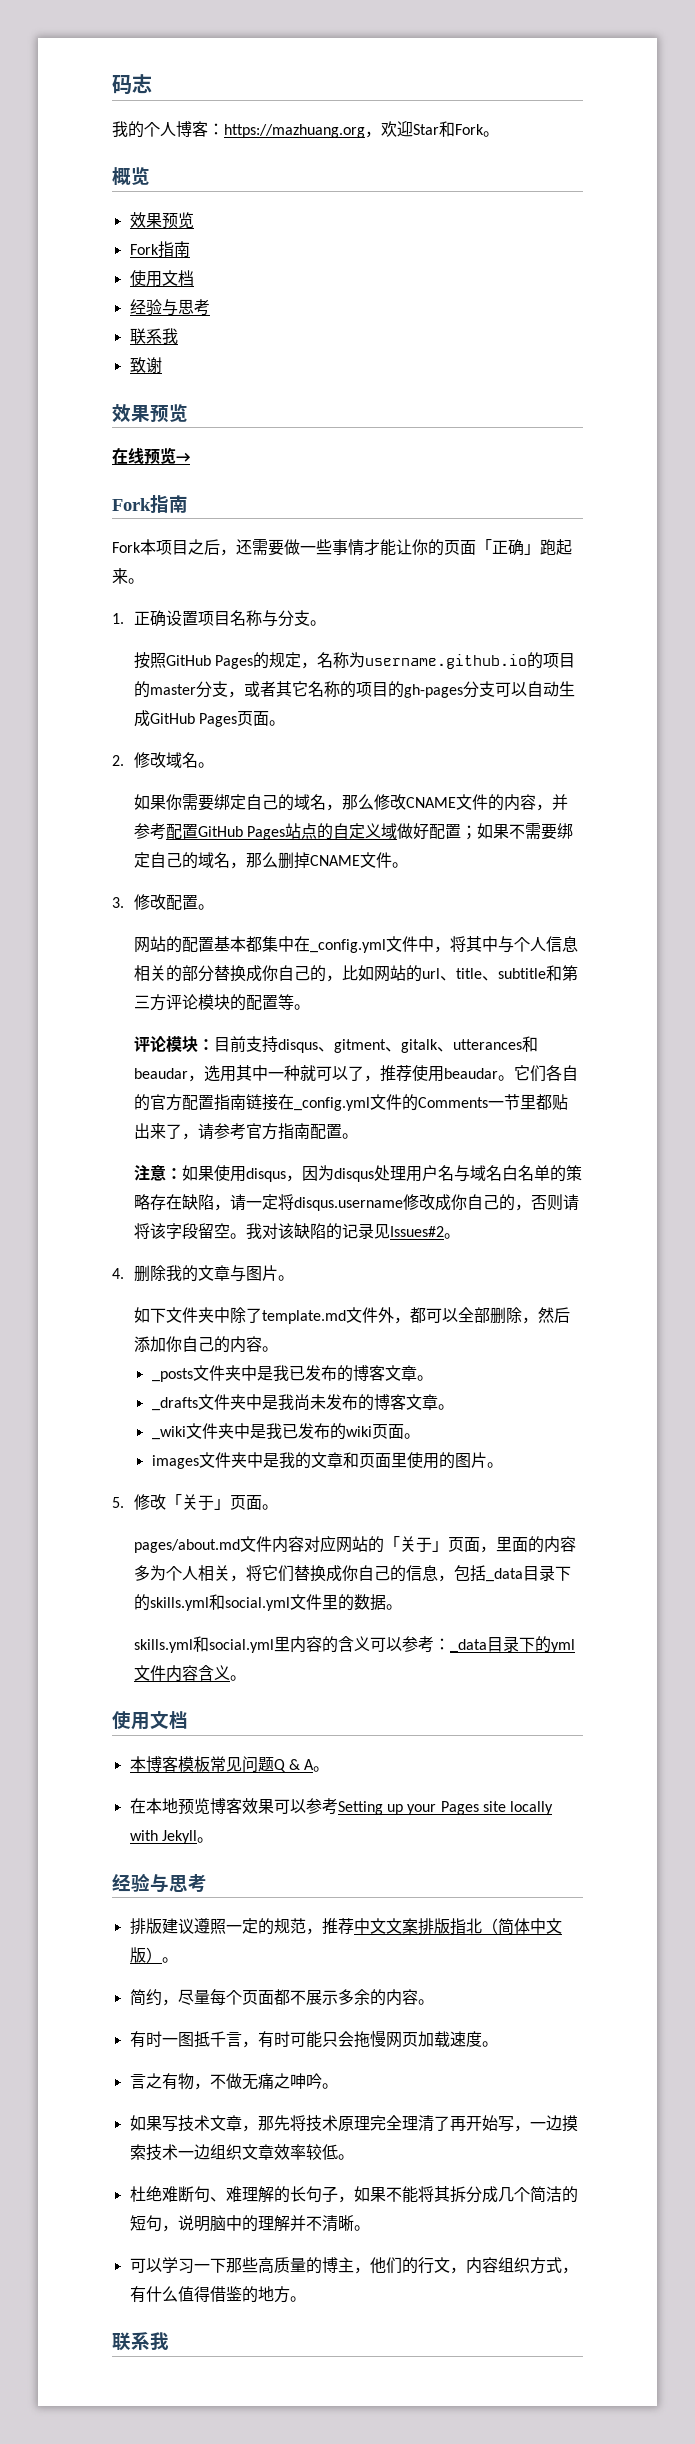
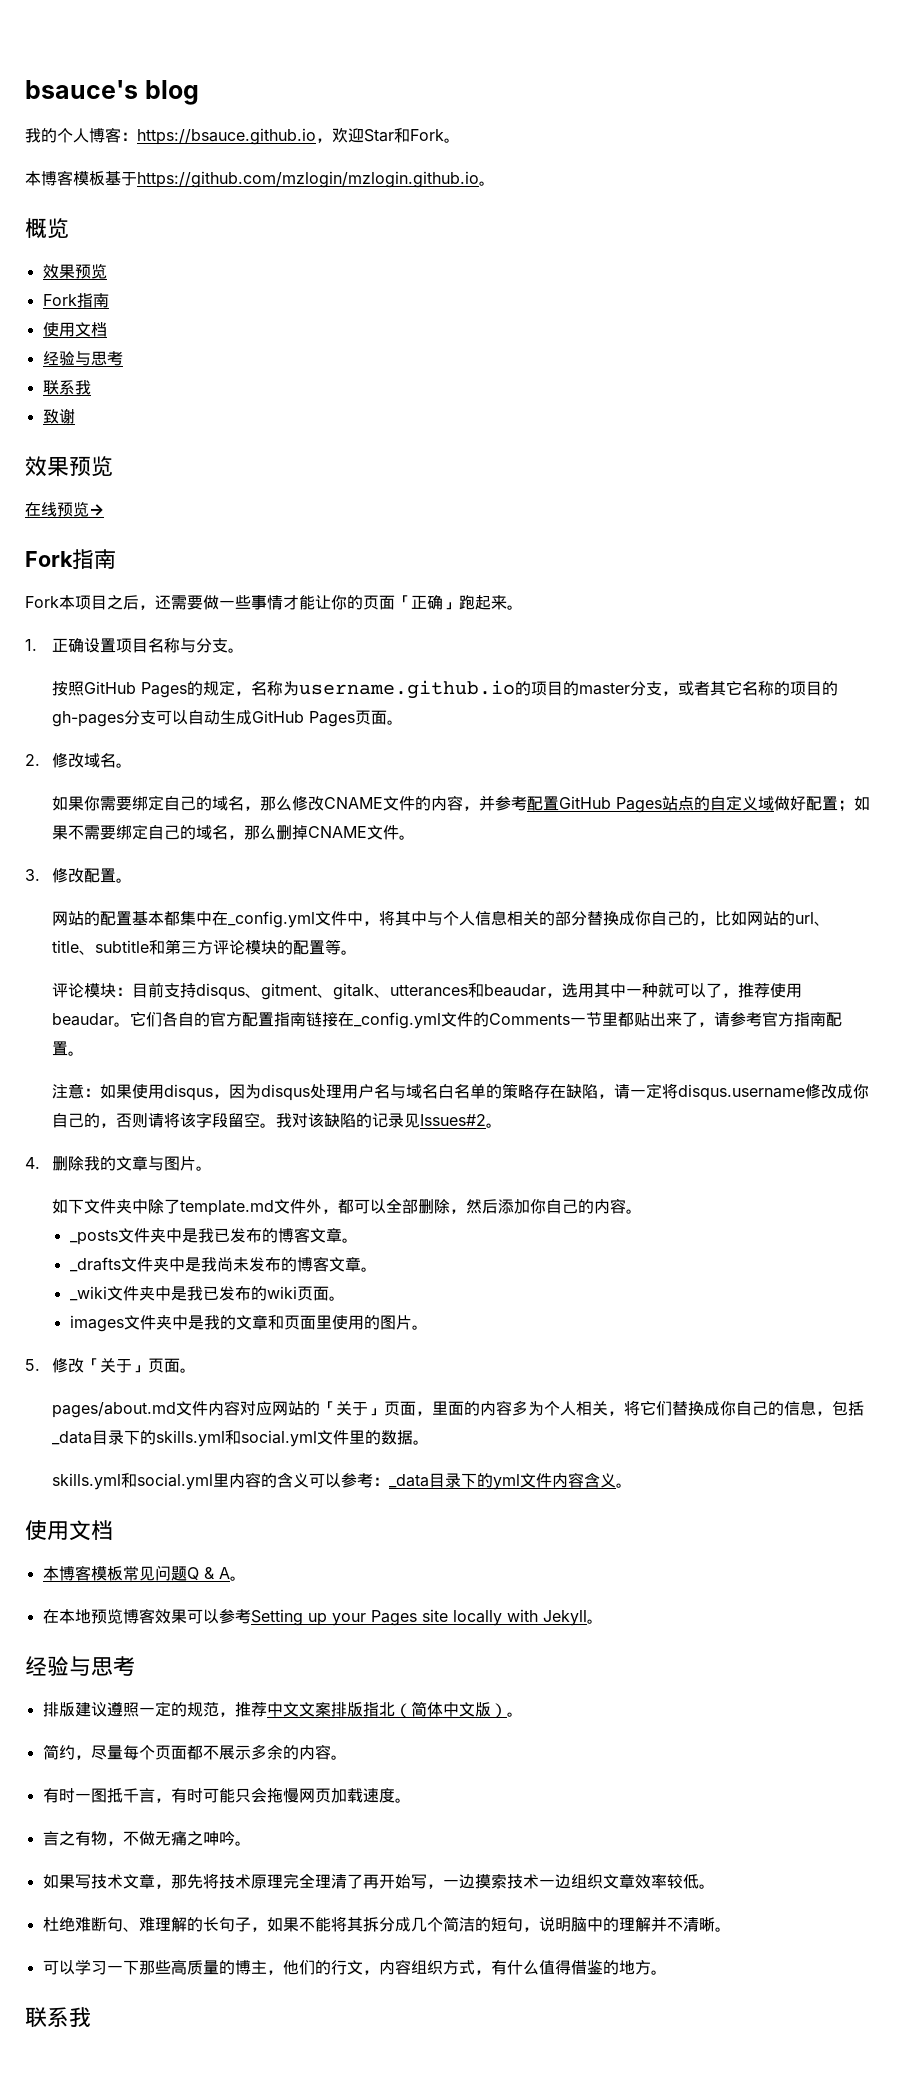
- 码志
+ bsauce's blog
- 我的个人博客：https://mazhuang.org，欢迎Star和Fork。
+ 我的个人博客：https://bsauce.github.io，欢迎Star和Fork。
+ 本博客模板基于https://github.com/mzlogin/mzlogin.github.io。

